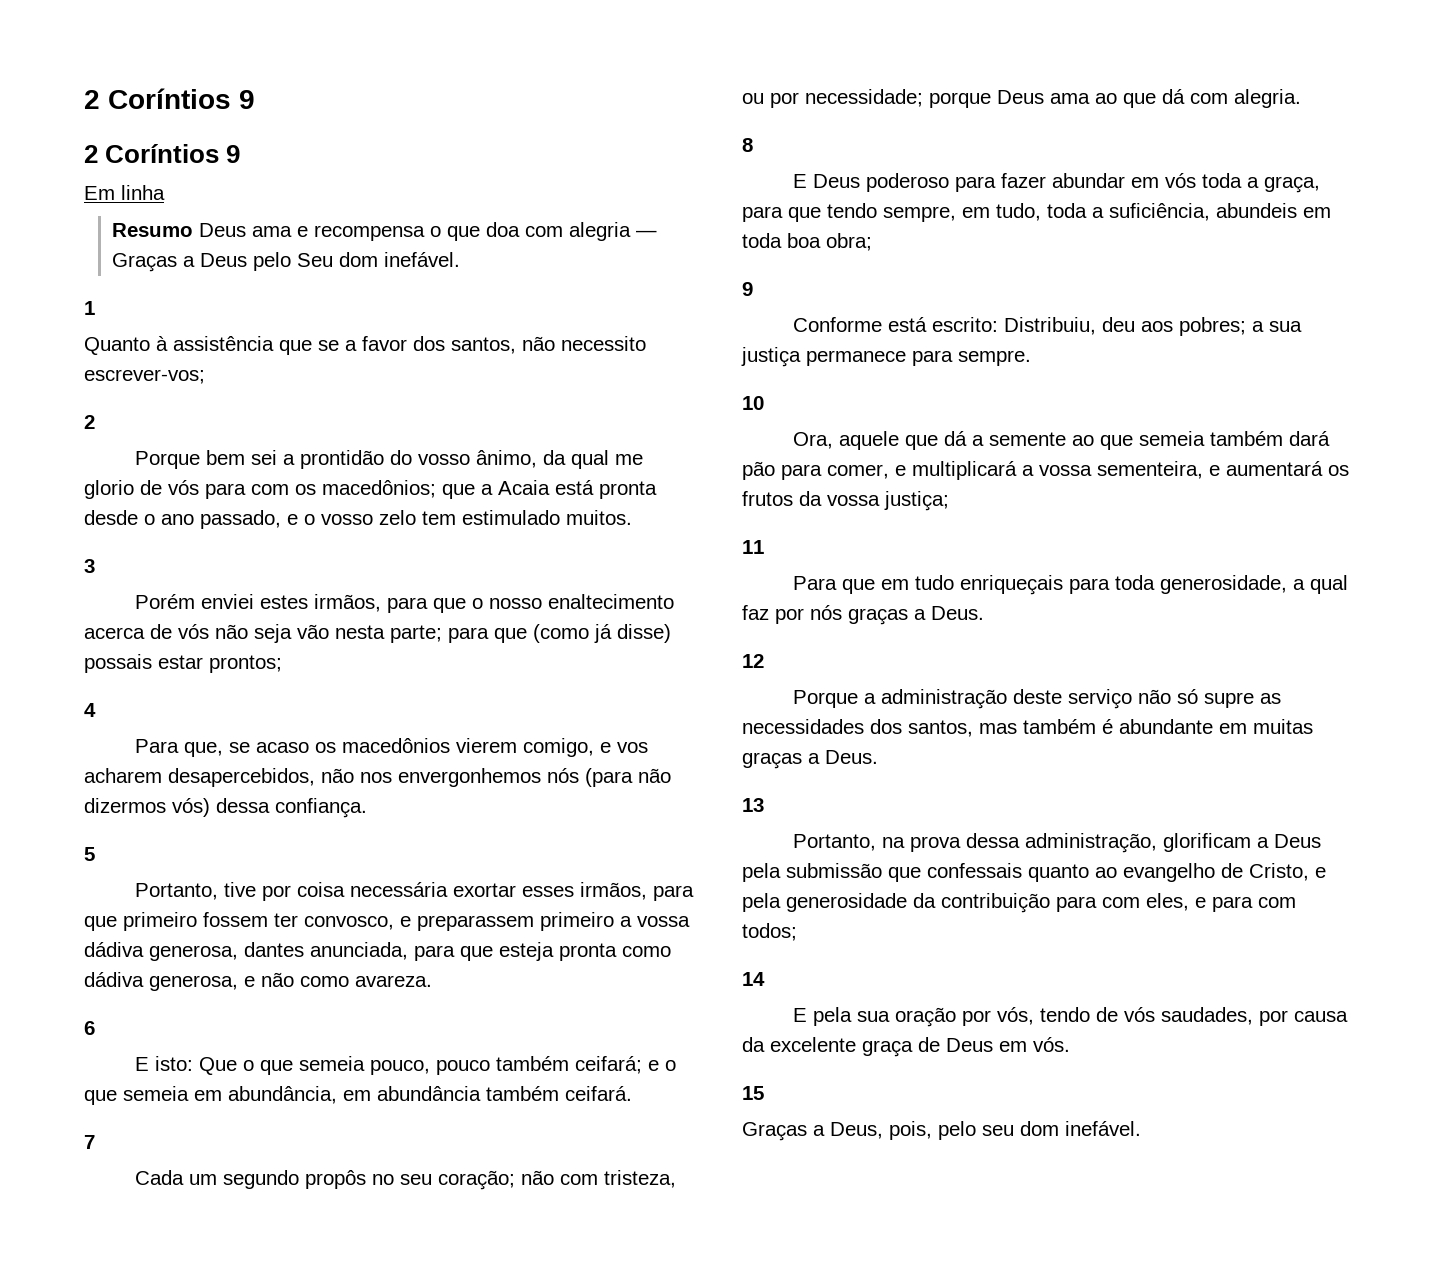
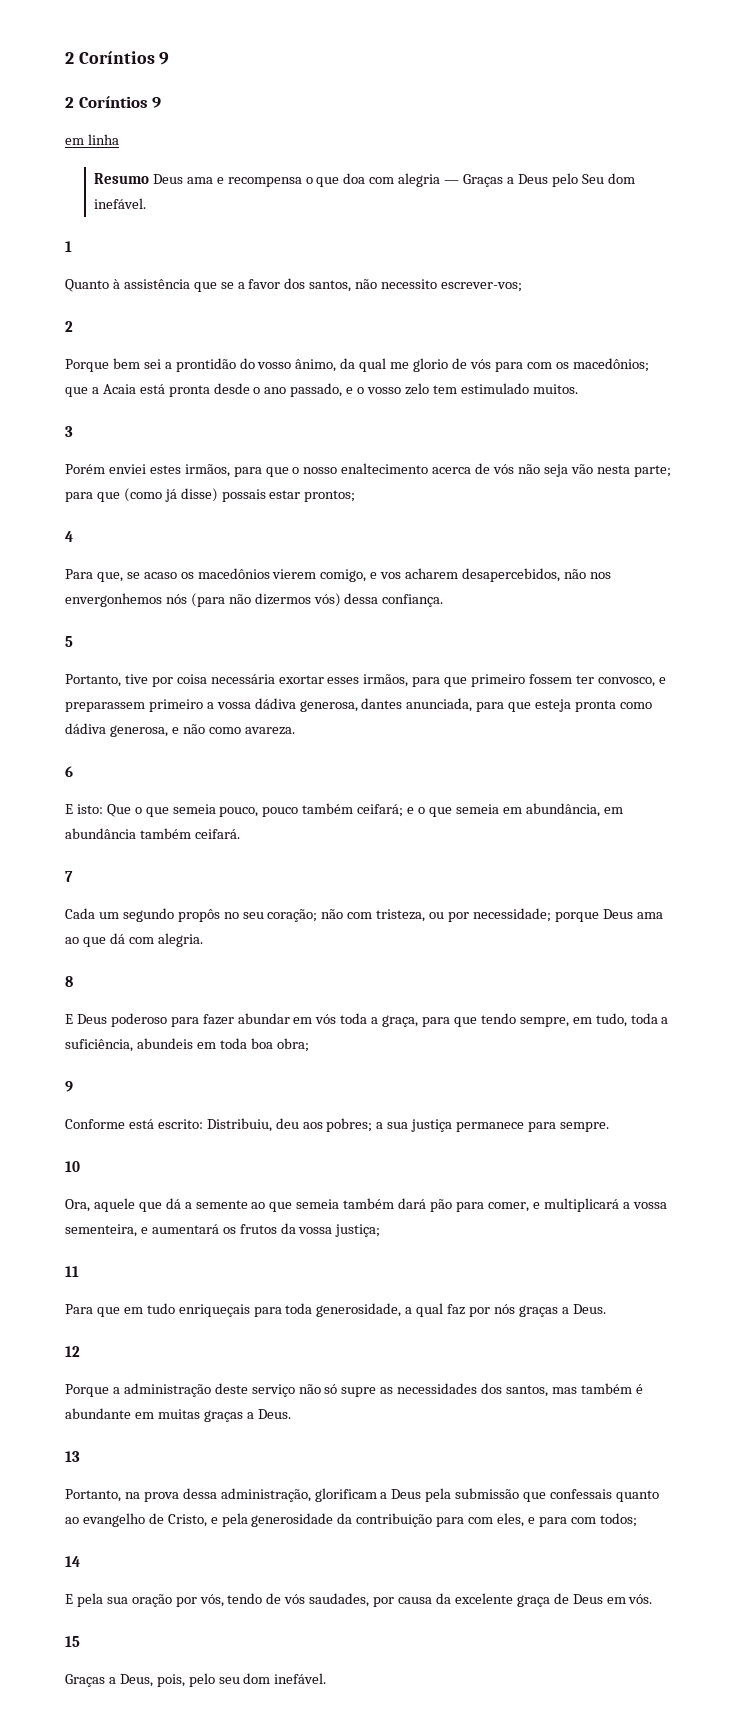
- Em linha
+ em linha

